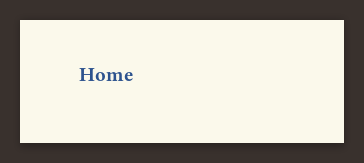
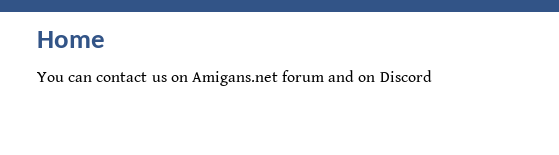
+ You can contact us on Amigans.net forum and on Discord

